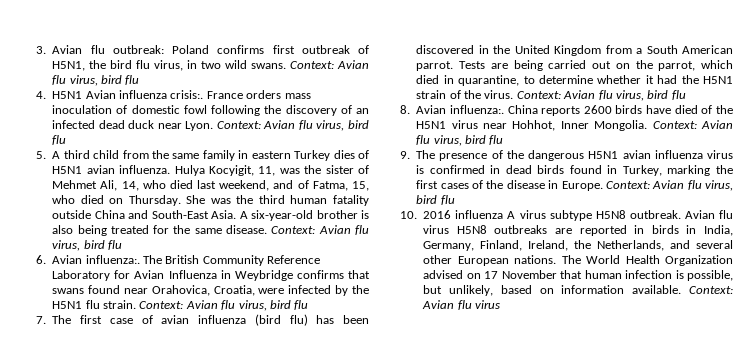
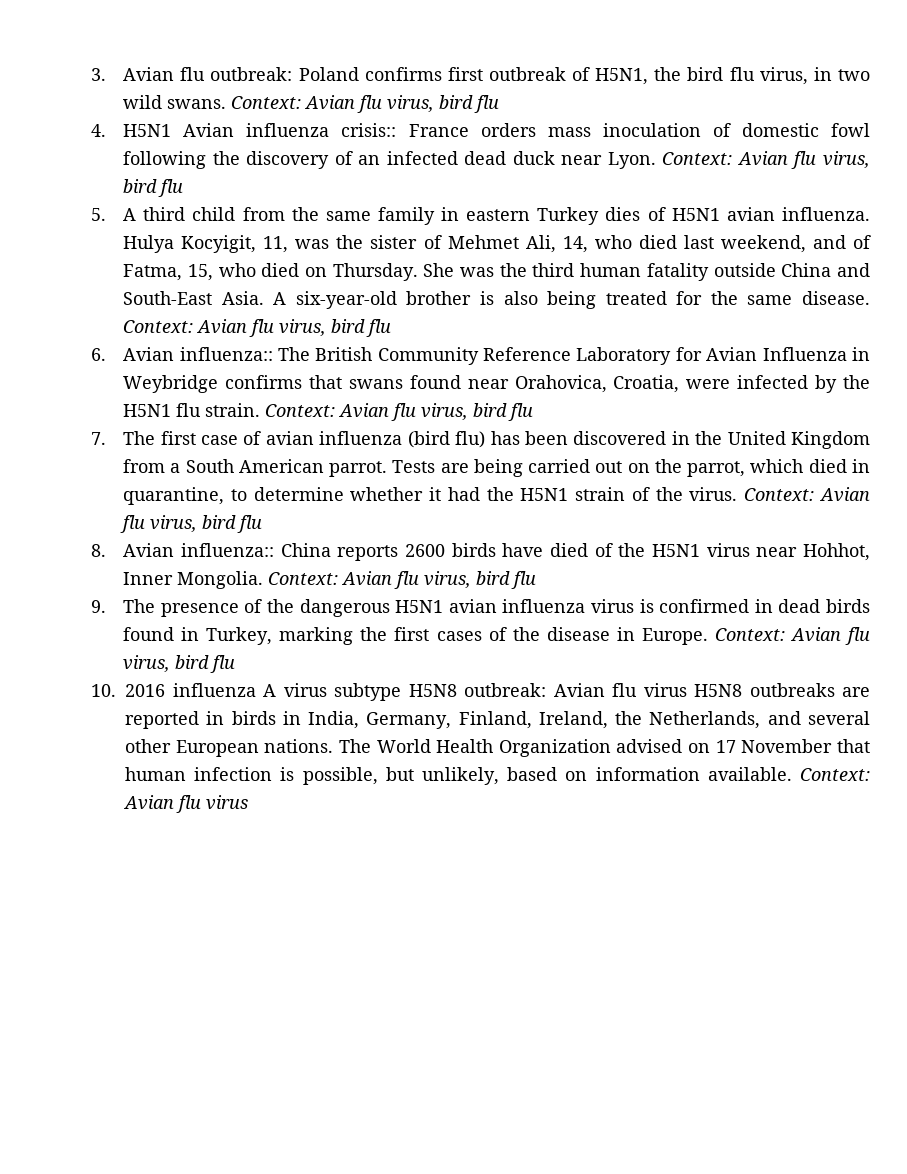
- 4. H5N1 Avian influenza crisis:. France orders mass inoculation of domestic fowl following the discovery of an infected dead duck near Lyon.
+ 4. H5N1 Avian influenza crisis:: France orders mass inoculation of domestic fowl following the discovery of an infected dead duck near Lyon.
- 6. Avian influenza:. The British Community Reference Laboratory for Avian Influenza in Weybridge confirms that swans found near Orahovica, Croatia, were infected by the H5N1 flu strain.
+ 6. Avian influenza:: The British Community Reference Laboratory for Avian Influenza in Weybridge confirms that swans found near Orahovica, Croatia, were infected by the H5N1 flu strain.
- 8. Avian influenza:. China reports 2600 birds have died of the H5N1 virus near Hohhot, Inner Mongolia.
+ 8. Avian influenza:: China reports 2600 birds have died of the H5N1 virus near Hohhot, Inner Mongolia.
- 10. 2016 influenza A virus subtype H5N8 outbreak. Avian flu virus H5N8 outbreaks are reported in birds in India, Germany, Finland, Ireland, the Netherlands, and several other European nations.
+ 10. 2016 influenza A virus subtype H5N8 outbreak: Avian flu virus H5N8 outbreaks are reported in birds in India, Germany, Finland, Ireland, the Netherlands, and several other European nations.

